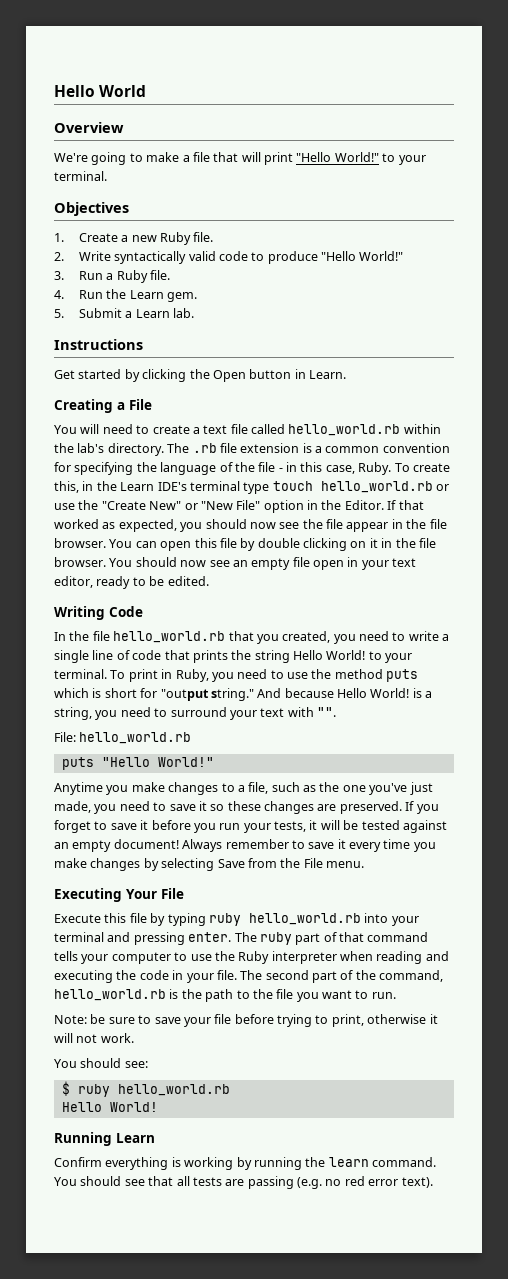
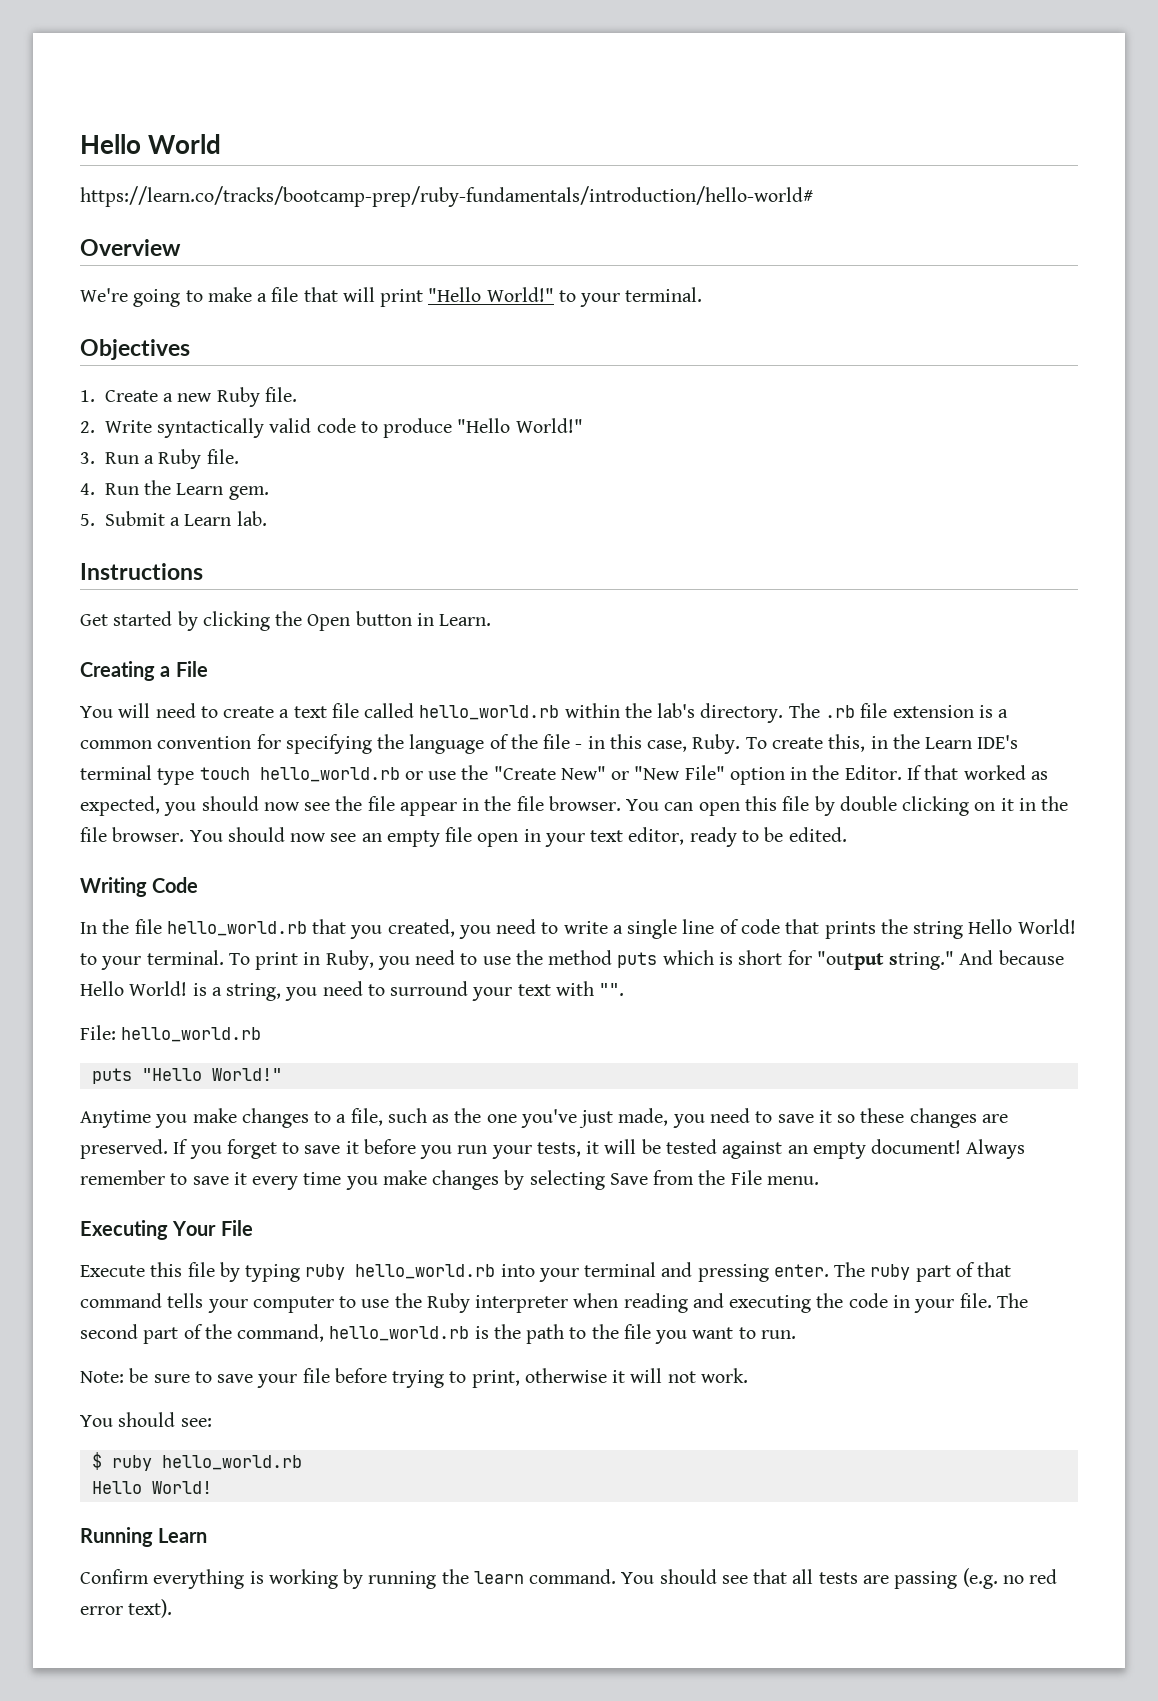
+ https://learn.co/tracks/bootcamp-prep/ruby-fundamentals/introduction/hello-world#

